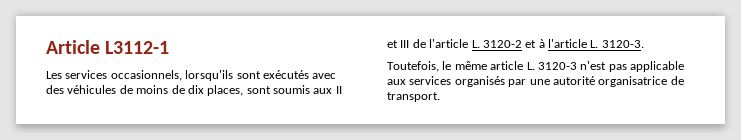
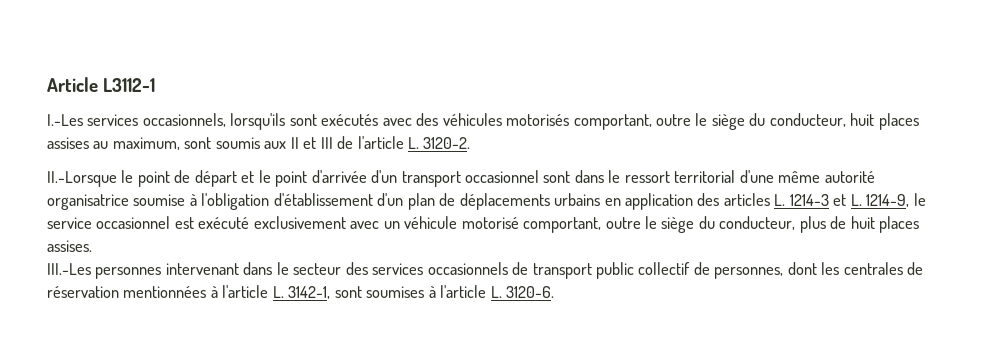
- Les services occasionnels, lorsqu'ils sont exécutés avec des véhicules de moins de dix places, sont soumis aux II et III de l'article L. 3120-2 et à l'article L. 3120-3.
- Toutefois, le même article L. 3120-3 n'est pas applicable aux services organisés par une autorité organisatrice de transport.
+ I.-Les services occasionnels, lorsqu'ils sont exécutés avec des véhicules motorisés comportant, outre le siège du conducteur, huit places assises au maximum, sont soumis aux II et III de l'article L. 3120-2.
+ II.-Lorsque le point de départ et le point d'arrivée d'un transport occasionnel sont dans le ressort territorial d'une même autorité organisatrice soumise à l'obligation d'établissement d'un plan de déplacements urbains en application des articles L. 1214-3 et L. 1214-9, le service occasionnel est exécuté exclusivement avec un véhicule motorisé comportant, outre le siège du conducteur, plus de huit places assises.
+ III.-Les personnes intervenant dans le secteur des services occasionnels de transport public collectif de personnes, dont les centrales de réservation mentionnées à l'article L. 3142-1, sont soumises à l'article L. 3120-6.

